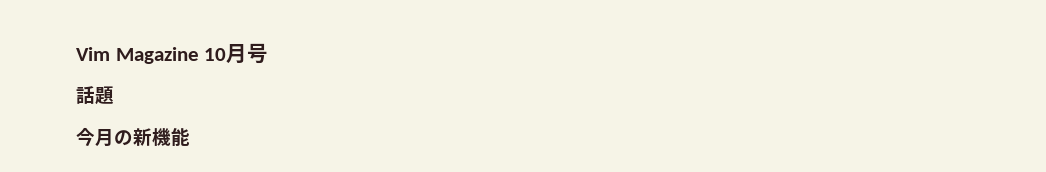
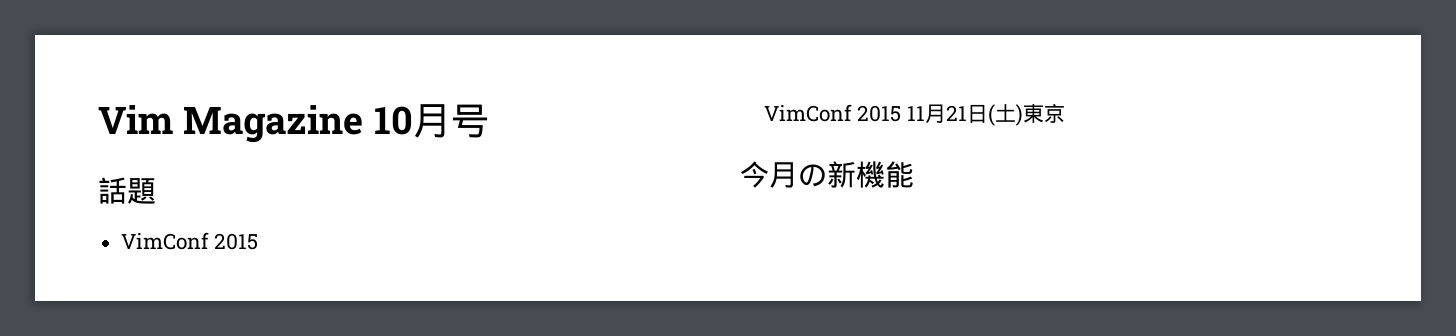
  話題
+ VimConf 2015
+ VimConf 2015 11月21日(土)東京

